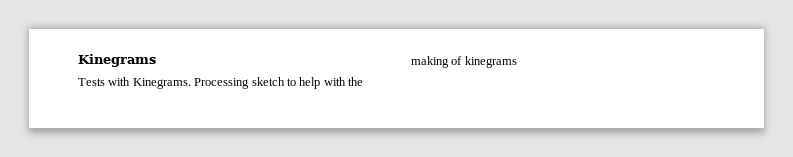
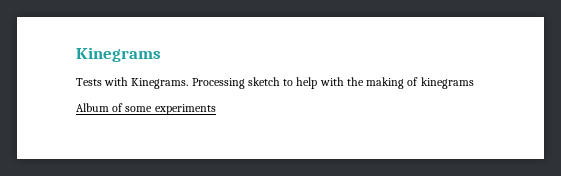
+ Album of some experiments

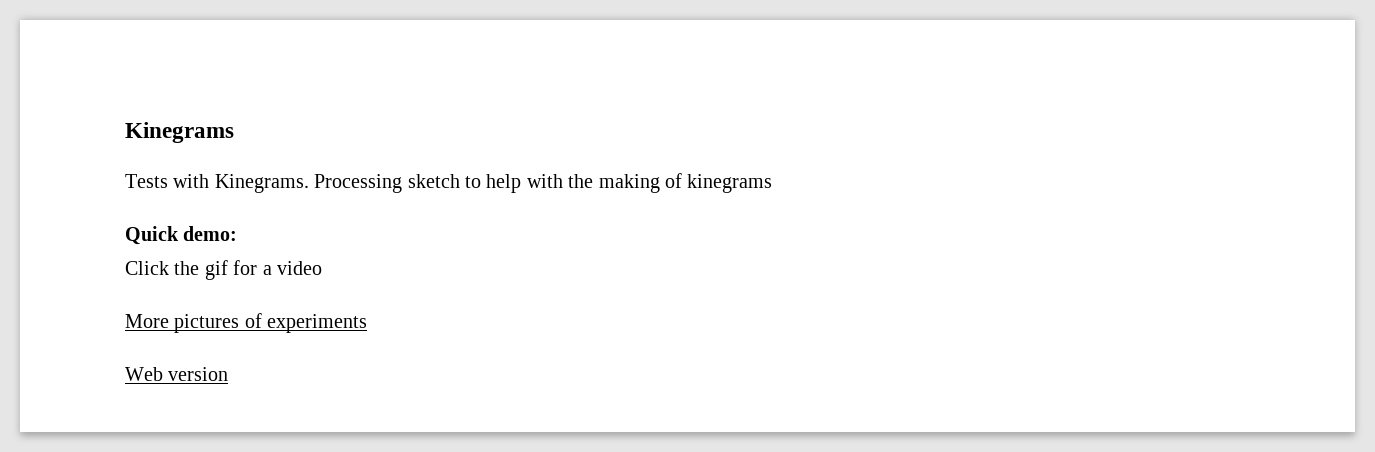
- Album of some experiments
+ Quick demo:
+ Click the gif for a video
+ More pictures of experiments
+ Web version

